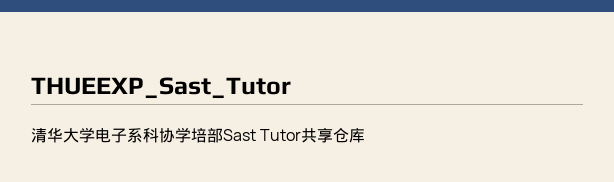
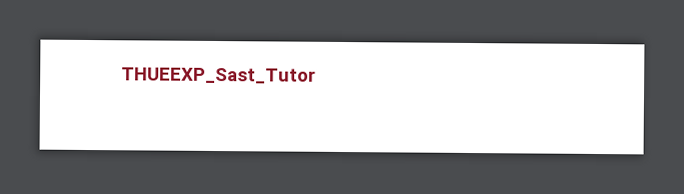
- 清华大学电子系科协学培部Sast Tutor共享仓库

